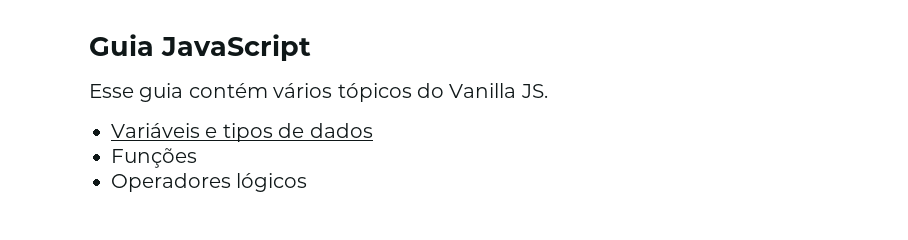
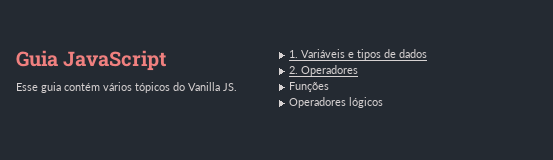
- Variáveis e tipos de dados
+ 1. Variáveis e tipos de dados
+ 2. Operadores

